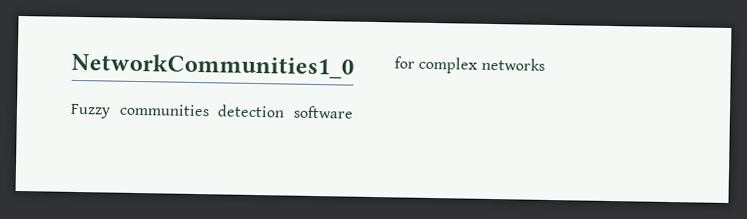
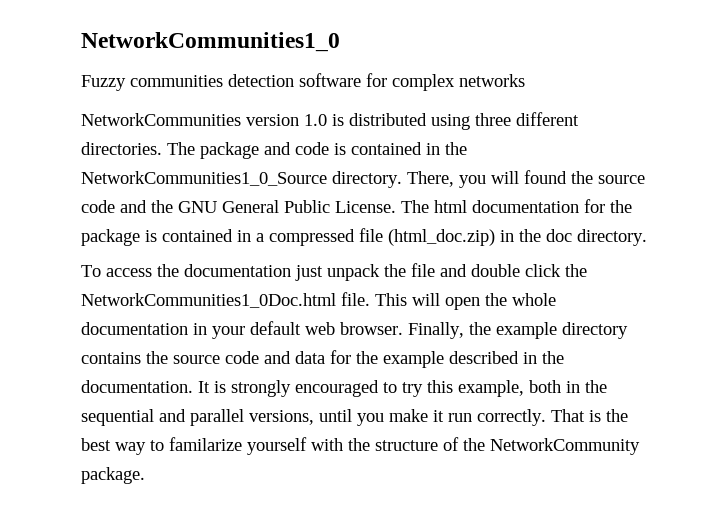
+ NetworkCommunities version 1.0 is distributed using three different directories. The package and code is contained in the NetworkCommunities1_0_Source directory. There, you will found the source code and the GNU General Public License. The html documentation for the package is contained in a compressed file (html_doc.zip) in the doc directory.
+ To access the documentation just unpack the file and double click the NetworkCommunities1_0Doc.html file. This will open the whole documentation in your default web browser. Finally, the example directory contains the source code and data for the example described in the documentation. It is strongly encouraged to try this example, both in the sequential and parallel versions, until you make it run correctly. That is the best way to familarize yourself with the structure of the NetworkCommunity package.

